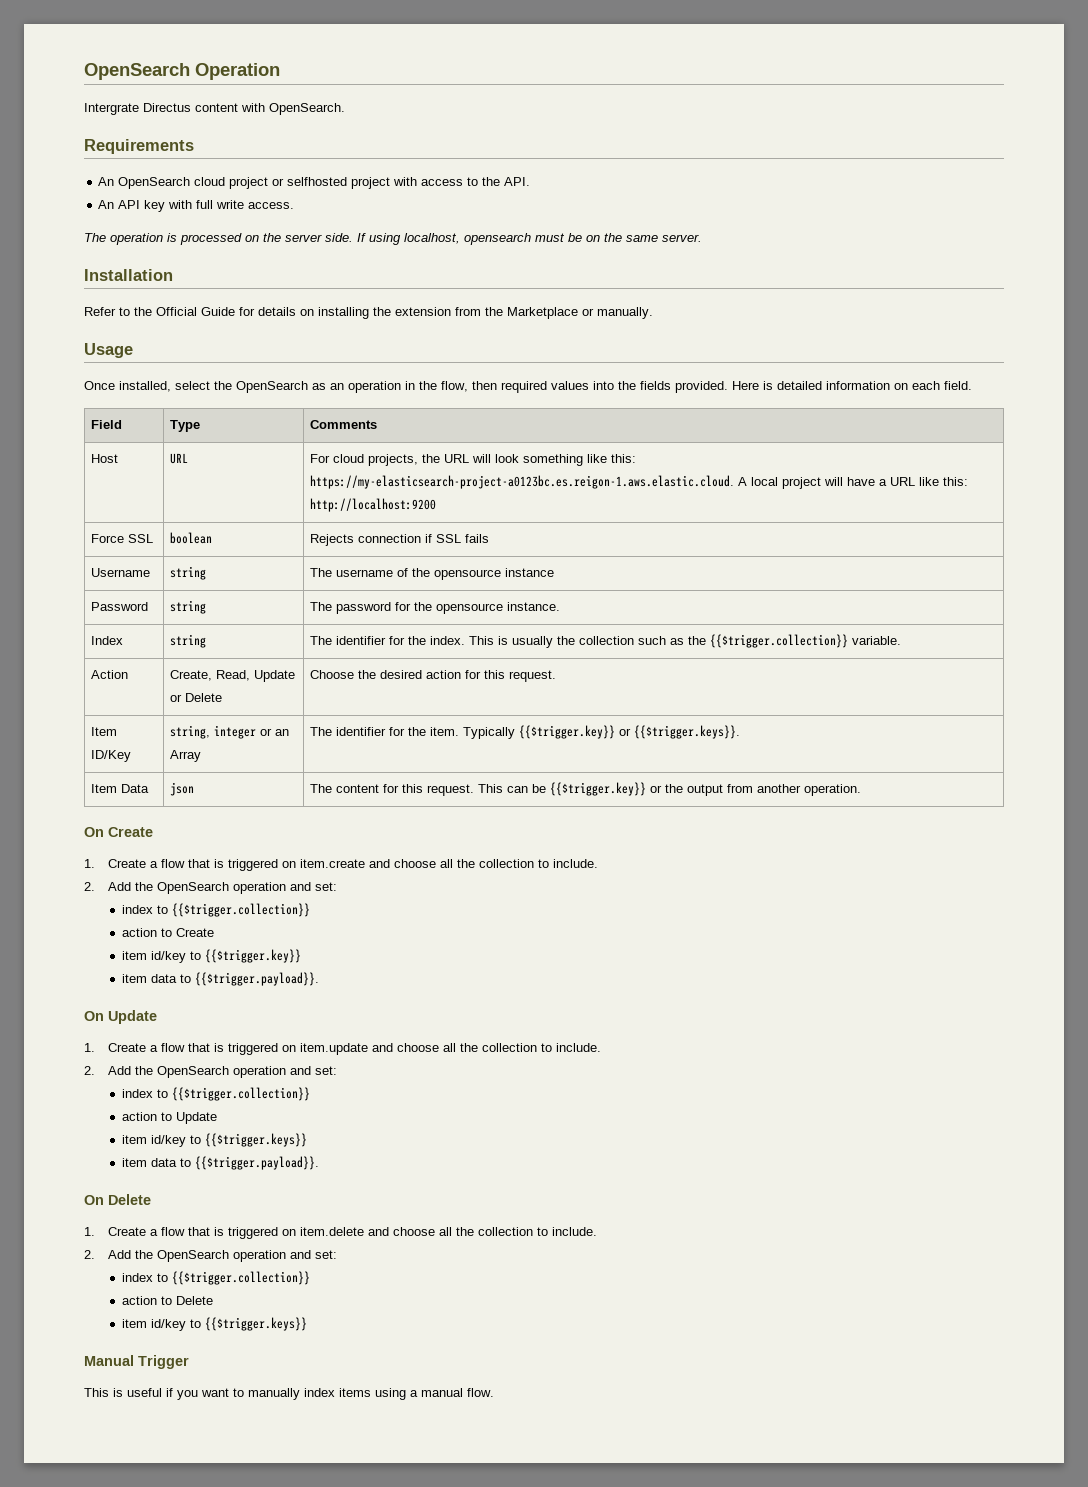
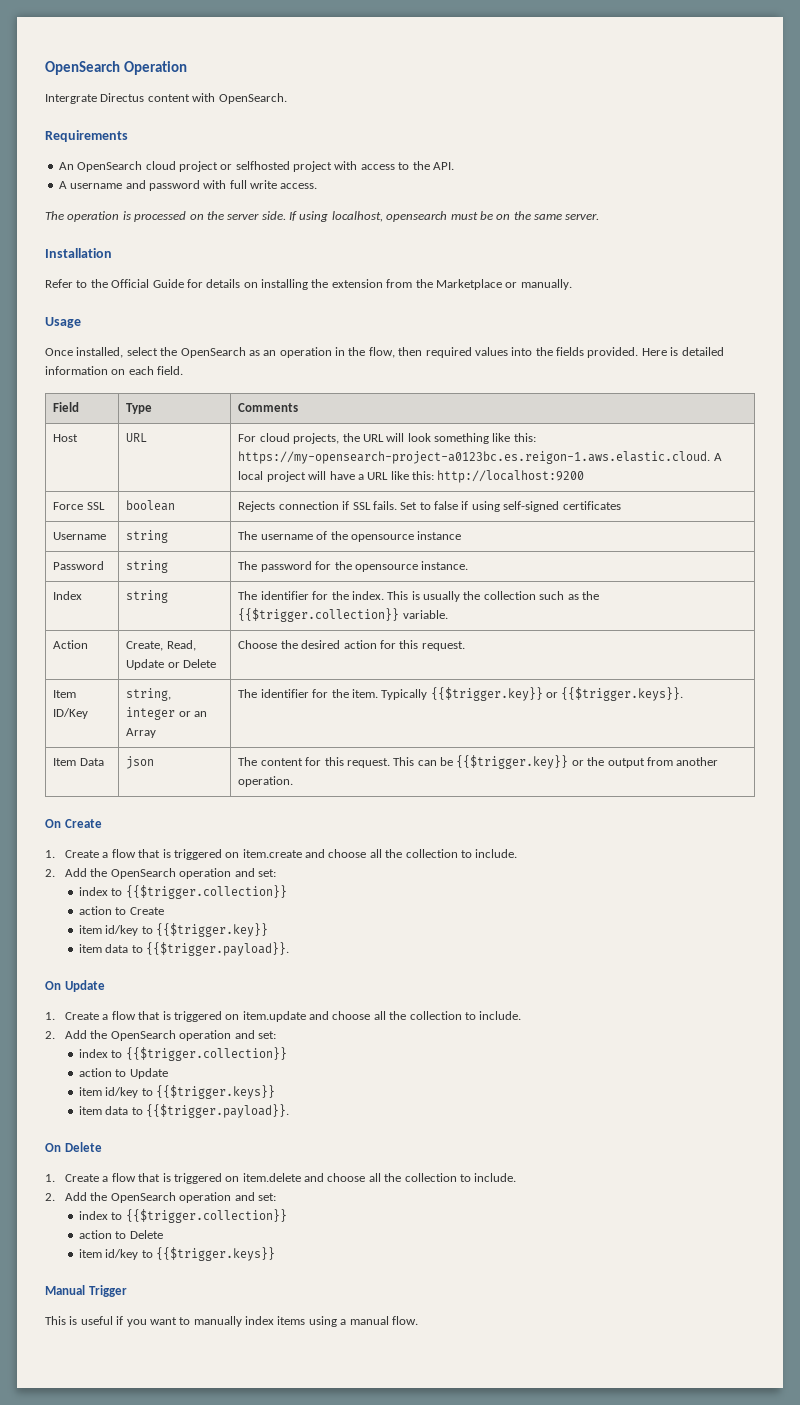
- An API key with full write access.
+ A username and password with full write access.
- Host | URL | For cloud projects, the URL will look something like this: https://my-elasticsearch-project-a0123bc.es.reigon-1.aws.elastic.cloud. A local project will have a URL like this: http://localhost:9200
+ Host | URL | For cloud projects, the URL will look something like this: https://my-opensearch-project-a0123bc.es.reigon-1.aws.elastic.cloud. A local project will have a URL like this: http://localhost:9200
- Force SSL | boolean | Rejects connection if SSL fails
+ Force SSL | boolean | Rejects connection if SSL fails. Set to false if using self-signed certificates

